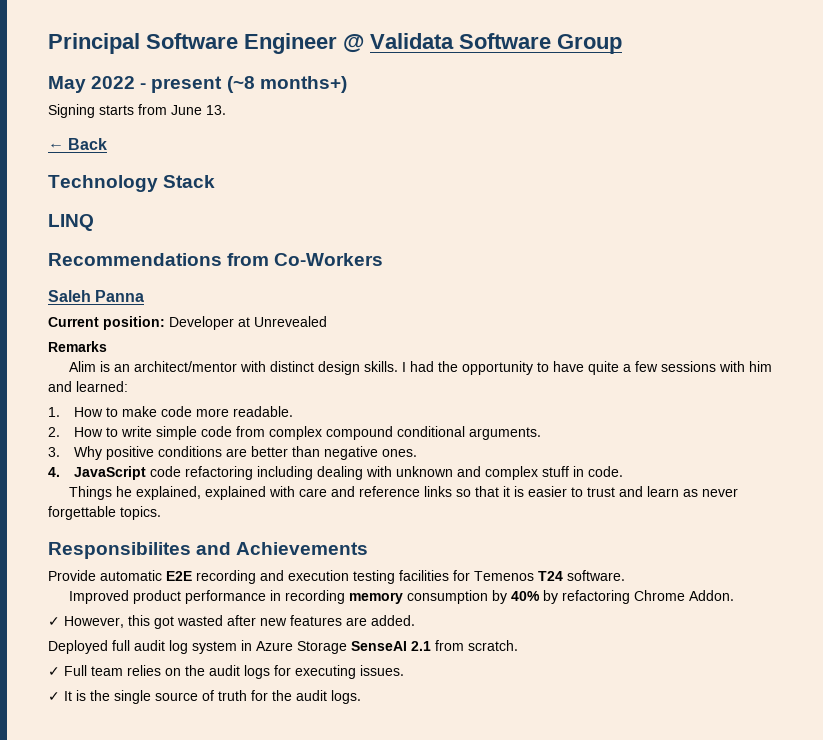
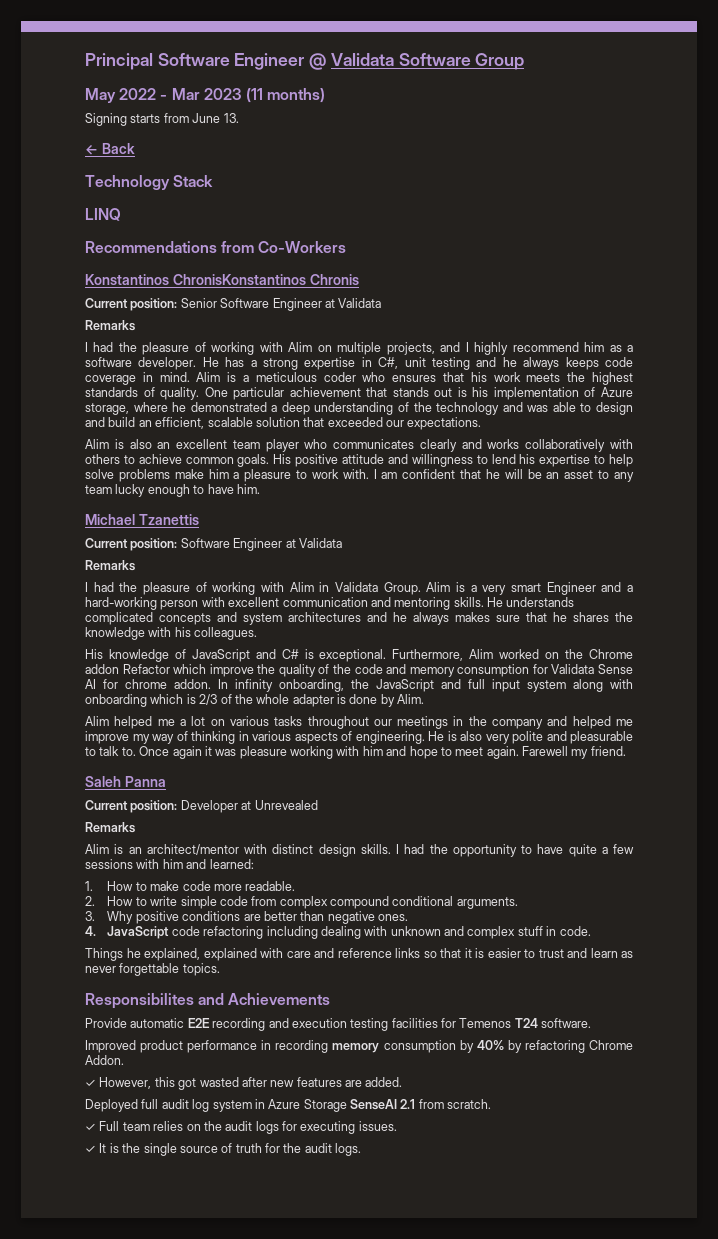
- May 2022 - present (~8 months+)
+ May 2022 - Mar 2023 (11 months)
+ Konstantinos ChronisKonstantinos Chronis
+ Current position: Senior Software Engineer at Validata
+ Remarks
+ I had the pleasure of working with Alim on multiple projects, and I highly recommend him as a software developer. He has a strong expertise in C#, unit testing and he always keeps code coverage in mind. Alim is a meticulous coder who ensures that his work meets the highest standards of quality. One particular achievement that stands out is his implementation of Azure storage, where he demonstrated a deep understanding of the technology and was able to design and build an efficient, scalable solution that exceeded our expectations.
+ Alim is also an excellent team player who communicates clearly and works collaboratively with others to achieve common goals. His positive attitude and willingness to lend his expertise to help solve problems make him a pleasure to work with. I am confident that he will be an asset to any team lucky enough to have him.
+ Michael Tzanettis
+ Current position: Software Engineer at Validata
+ Remarks
+ I had the pleasure of working with Alim in Validata Group. Alim is a very smart Engineer and a hard-working person with excellent communication and mentoring skills. He understands complicated concepts and system architectures and he always makes sure that he shares the knowledge with his colleagues.
+ His knowledge of JavaScript and C# is exceptional. Furthermore, Alim worked on the Chrome addon Refactor which improve the quality of the code and memory consumption for Validata Sense AI for chrome addon. In infinity onboarding, the JavaScript and full input system along with onboarding which is 2/3 of the whole adapter is done by Alim.
+ Alim helped me a lot on various tasks throughout our meetings in the company and helped me improve my way of thinking in various aspects of engineering. He is also very polite and pleasurable to talk to. Once again it was pleasure working with him and hope to meet again. Farewell my friend.

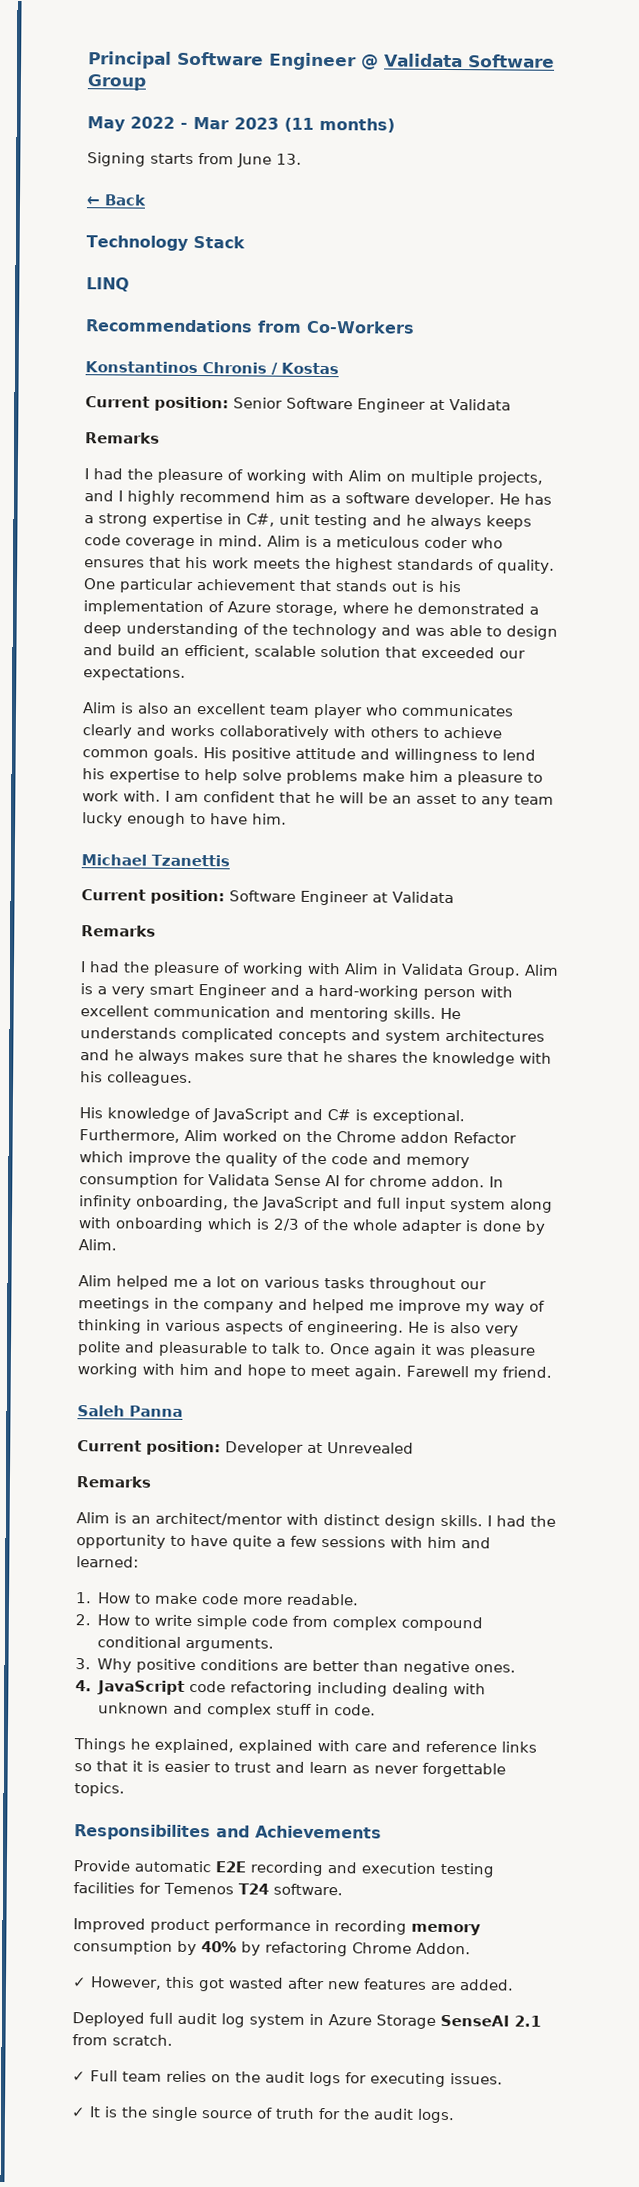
- Konstantinos ChronisKonstantinos Chronis
+ Konstantinos Chronis / Kostas

